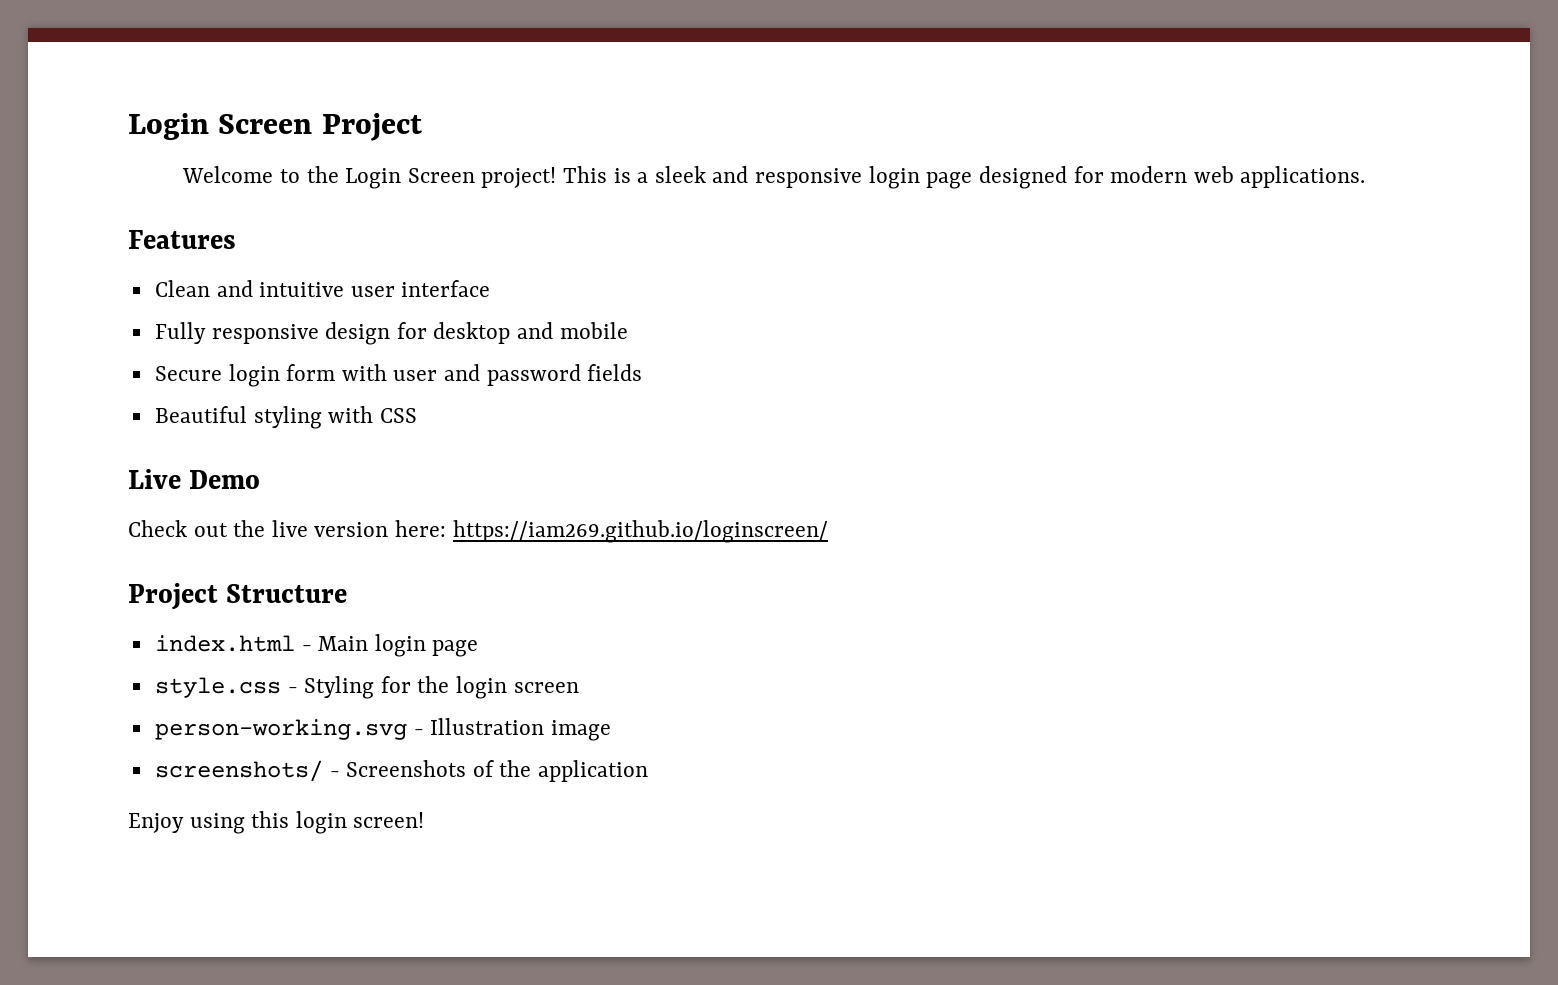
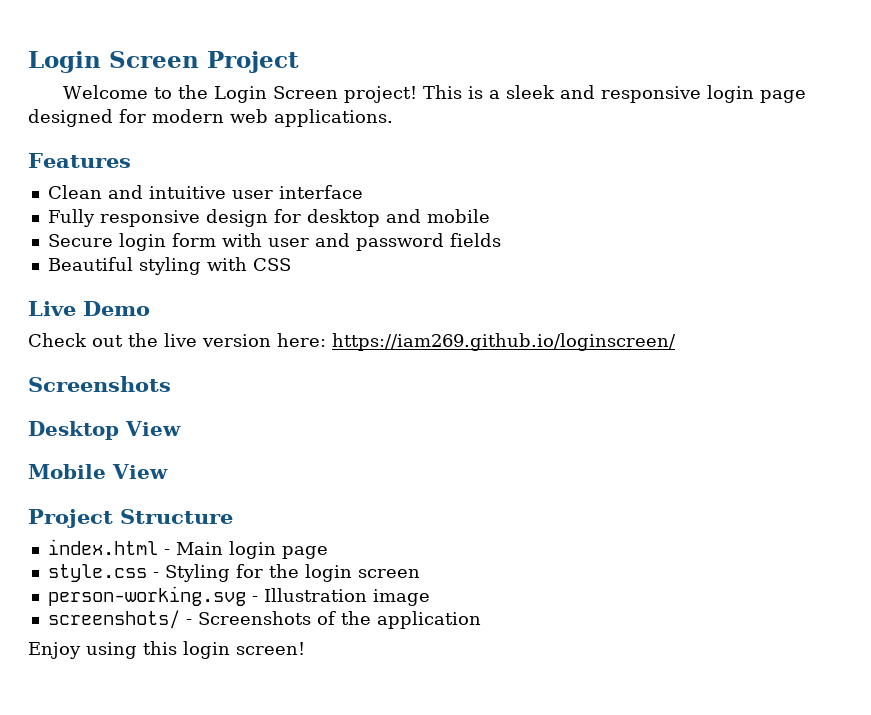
  Check out the live version here: https://iam269.github.io/loginscreen/
+ Screenshots
+ Desktop View
+ Mobile View

